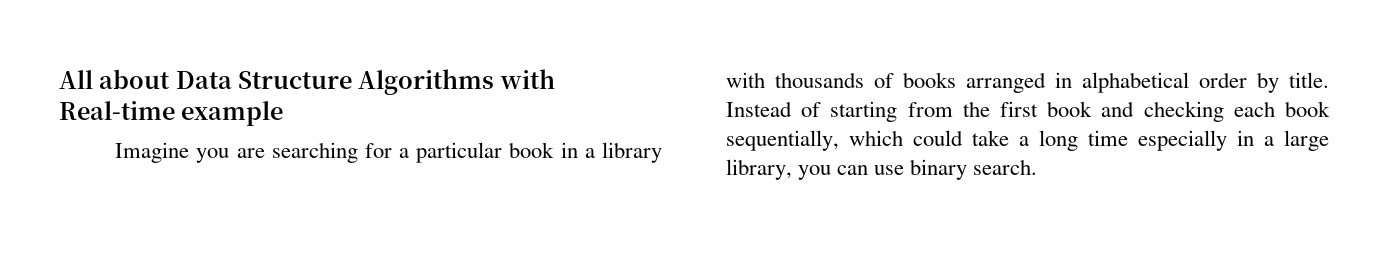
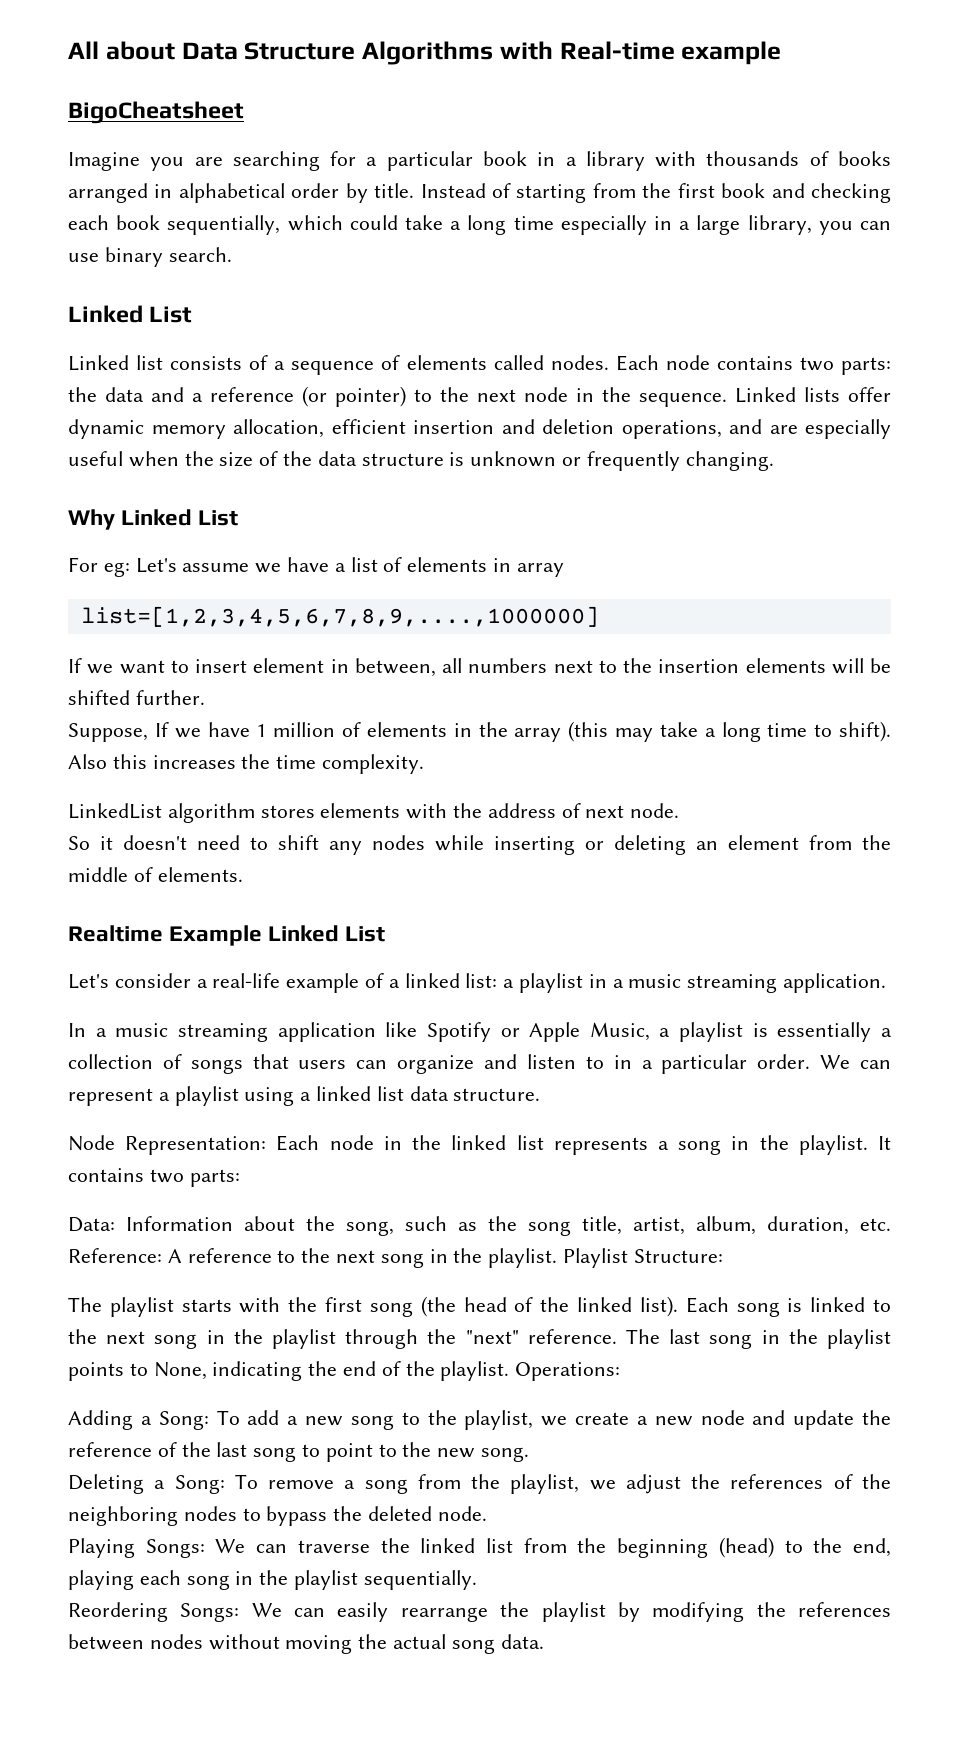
+ BigoCheatsheet
  Instead of starting from the first book and checking each book sequentially, which could take a long time especially in a large library, you can use binary search.
+ Linked List
+ Linked list consists of a sequence of elements called nodes. Each node contains two parts: the data and a reference (or pointer) to the next node in the sequence. Linked lists offer dynamic memory allocation, efficient insertion and deletion operations, and are especially useful when the size of the data structure is unknown or frequently changing.
+ Why Linked List
+ For eg: Let's assume we have a list of elements in array
+ list=[1,2,3,4,5,6,7,8,9,....,1000000]
+ If we want to insert element in between, all numbers next to the insertion elements will be shifted further.
+ Suppose, If we have 1 million of elements in the array (this may take a long time to shift). Also this increases the time complexity.
+ LinkedList algorithm stores elements with the address of next node.
+ So it doesn't need to shift any nodes while inserting or deleting an element from the middle of elements.
+ Realtime Example Linked List
+ Let's consider a real-life example of a linked list: a playlist in a music streaming application.
+ In a music streaming application like Spotify or Apple Music, a playlist is essentially a collection of songs that users can organize and listen to in a particular order. We can represent a playlist using a linked list data structure.
+ Node Representation: Each node in the linked list represents a song in the playlist. It contains two parts:
+ Data: Information about the song, such as the song title, artist, album, duration, etc. Reference: A reference to the next song in the playlist. Playlist Structure:
+ The playlist starts with the first song (the head of the linked list). Each song is linked to the next song in the playlist through the "next" reference. The last song in the playlist points to None, indicating the end of the playlist. Operations:
+ Adding a Song: To add a new song to the playlist, we create a new node and update the reference of the last song to point to the new song.
+ Deleting a Song: To remove a song from the playlist, we adjust the references of the neighboring nodes to bypass the deleted node.
+ Playing Songs: We can traverse the linked list from the beginning (head) to the end, playing each song in the playlist sequentially.
+ Reordering Songs: We can easily rearrange the playlist by modifying the references between nodes without moving the actual song data.

